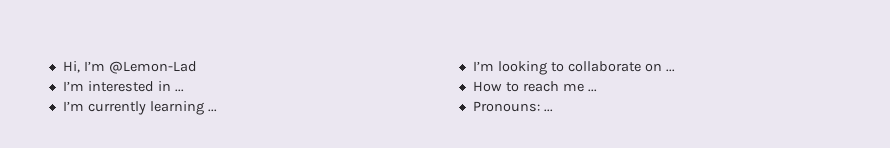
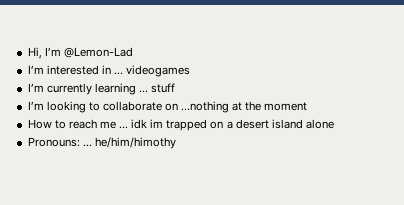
- I’m interested in ...
+ I’m interested in ... videogames
- I’m currently learning ...
+ I’m currently learning ... stuff
- I’m looking to collaborate on ...
+ I’m looking to collaborate on ...nothing at the moment
- How to reach me ...
+ How to reach me ... idk im trapped on a desert island alone
- Pronouns: ...
+ Pronouns: ... he/him/himothy

